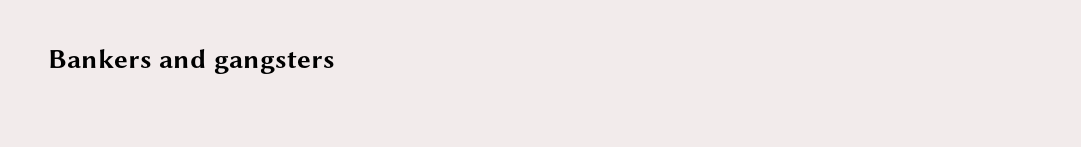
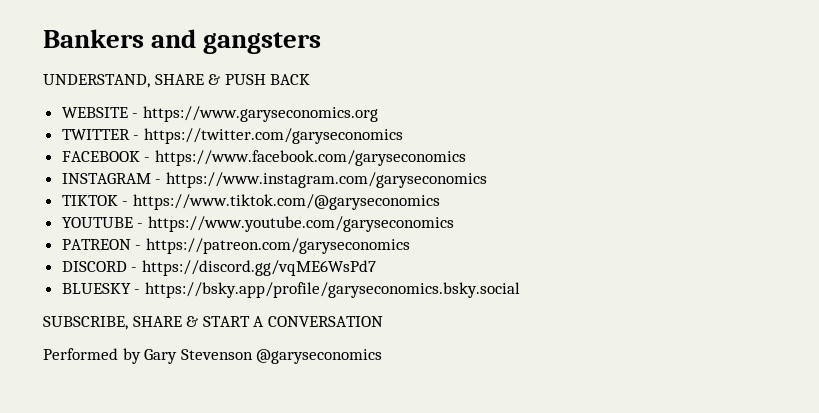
+ UNDERSTAND, SHARE & PUSH BACK
+ WEBSITE - https://www.garyseconomics.org
+ TWITTER - https://twitter.com/garyseconomics
+ FACEBOOK - https://www.facebook.com/garyseconomics
+ INSTAGRAM - https://www.instagram.com/garyseconomics
+ TIKTOK - https://www.tiktok.com/@garyseconomics
+ YOUTUBE - https://www.youtube.com/garyseconomics
+ PATREON - https://patreon.com/garyseconomics
+ DISCORD - https://discord.gg/vqME6WsPd7
+ BLUESKY - https://bsky.app/profile/garyseconomics.bsky.social
+ SUBSCRIBE, SHARE & START A CONVERSATION
+ Performed by Gary Stevenson @garyseconomics

